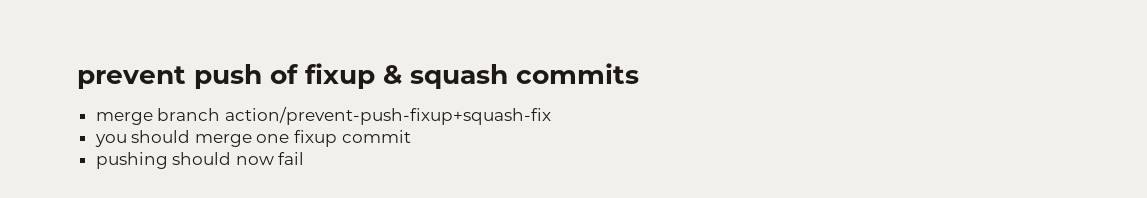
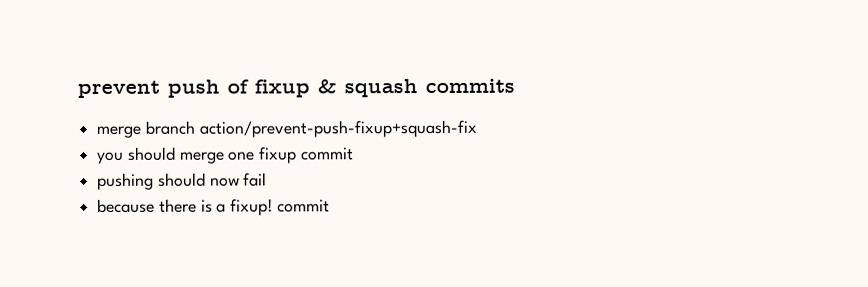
+ because there is a fixup! commit

